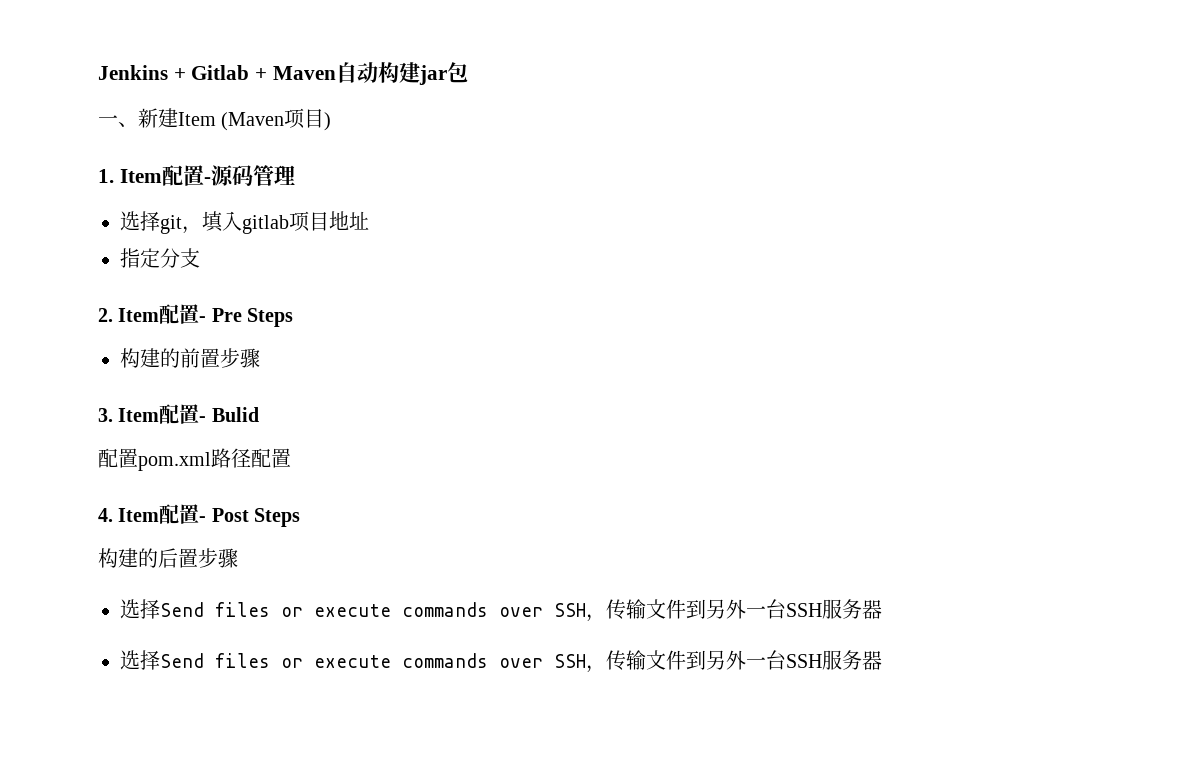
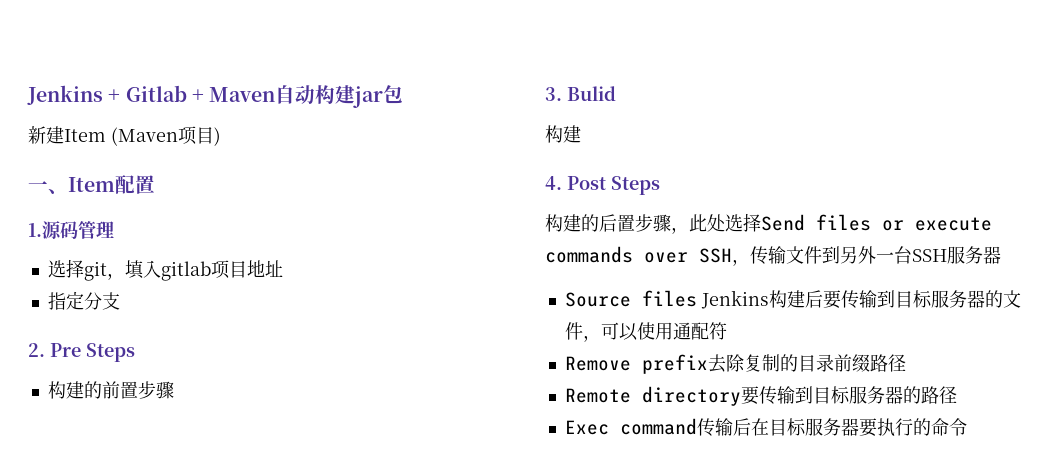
- 一、新建Item (Maven项目)
+ 新建Item (Maven项目)
- 1. Item配置-源码管理
+ 一、Item配置
+ 1.源码管理
- 2. Item配置- Pre Steps
+ 2. Pre Steps
- 3. Item配置- Bulid
- 配置pom.xml路径配置
- 4. Item配置- Post Steps
+ 3. Bulid
+ 构建
+ 4. Post Steps
- 构建的后置步骤
- 选择Send files or execute commands over SSH，传输文件到另外一台SSH服务器
- 选择Send files or execute commands over SSH，传输文件到另外一台SSH服务器
+ 构建的后置步骤，此处选择Send files or execute commands over SSH，传输文件到另外一台SSH服务器
+ Source files Jenkins构建后要传输到目标服务器的文件，可以使用通配符
+ Remove prefix去除复制的目录前缀路径
+ Remote directory要传输到目标服务器的路径
+ Exec command传输后在目标服务器要执行的命令

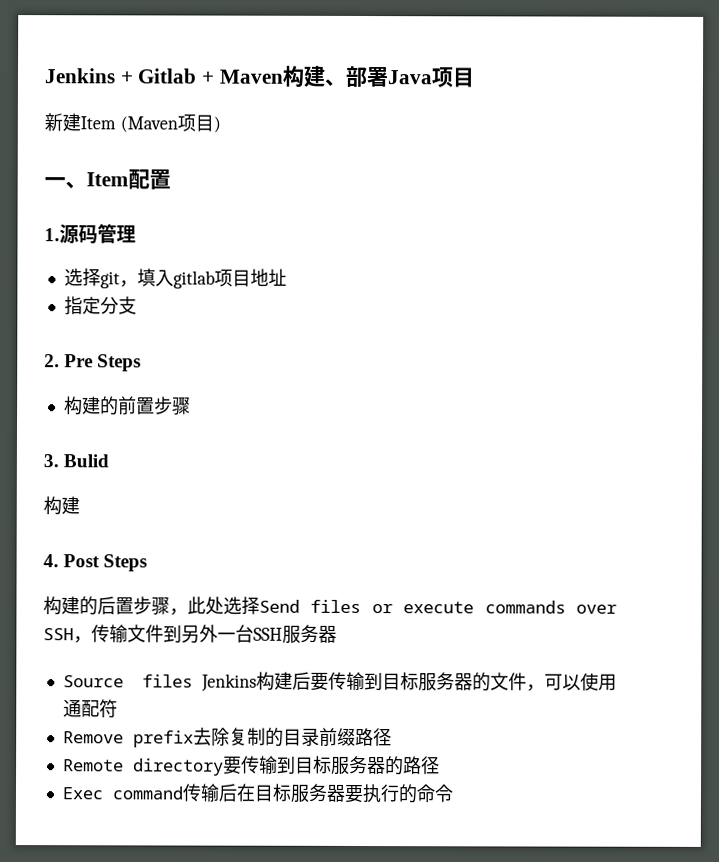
- Jenkins + Gitlab + Maven自动构建jar包
+ Jenkins + Gitlab + Maven构建、部署Java项目

